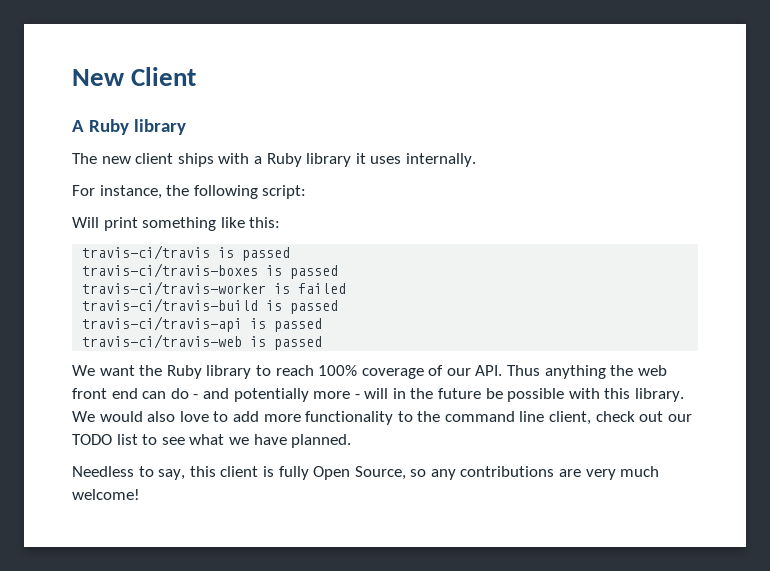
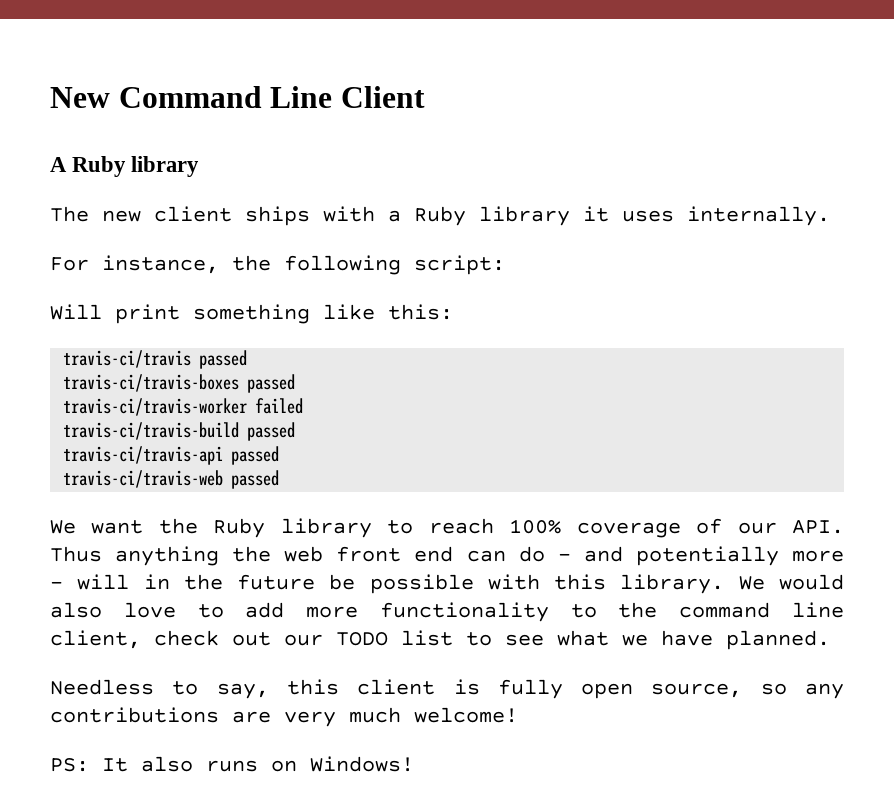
- New Client
+ New Command Line Client
- travis-ci/travis is passed
+ travis-ci/travis passed
- travis-ci/travis-boxes is passed
+ travis-ci/travis-boxes passed
- travis-ci/travis-worker is failed
+ travis-ci/travis-worker failed
- travis-ci/travis-build is passed
+ travis-ci/travis-build passed
- travis-ci/travis-api is passed
+ travis-ci/travis-api passed
- travis-ci/travis-web is passed
+ travis-ci/travis-web passed
- Needless to say, this client is fully Open Source, so any contributions are very much welcome!
+ Needless to say, this client is fully open source, so any contributions are very much welcome!
+ PS: It also runs on Windows!

